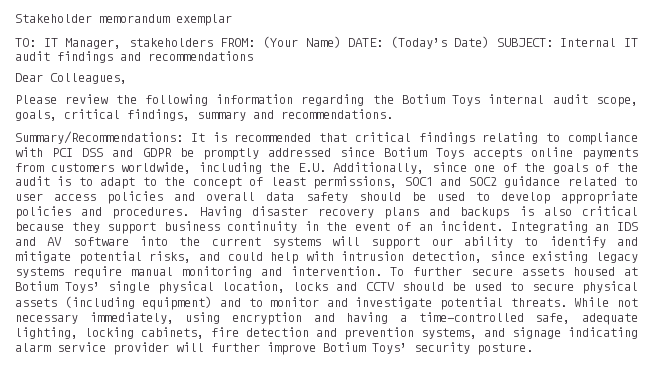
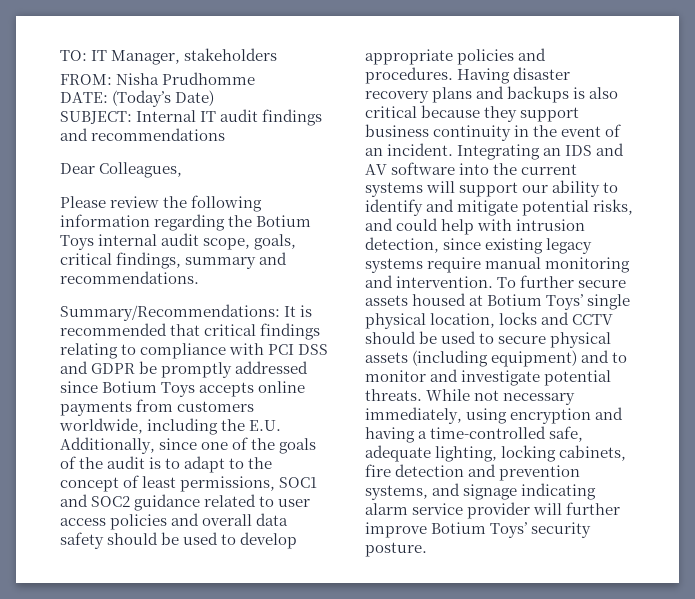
- Stakeholder memorandum exemplar
- TO: IT Manager, stakeholders FROM: (Your Name) DATE: (Today’s Date) SUBJECT: Internal IT audit findings and recommendations
+ TO: IT Manager, stakeholders
+ FROM: Nisha Prudhomme
+ DATE: (Today’s Date)
+ SUBJECT: Internal IT audit findings and recommendations

